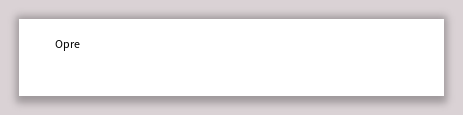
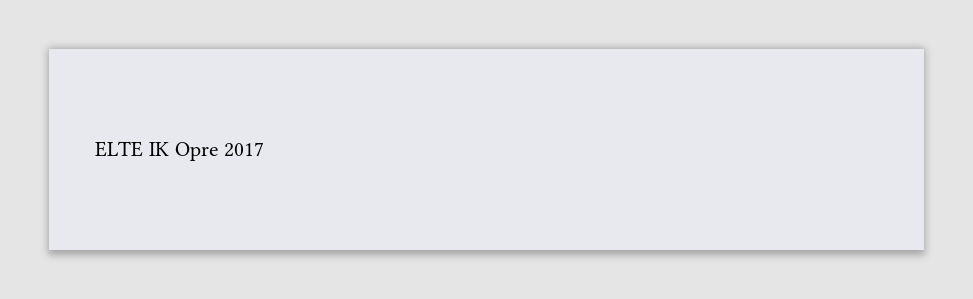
- Opre
+ ELTE IK Opre 2017

